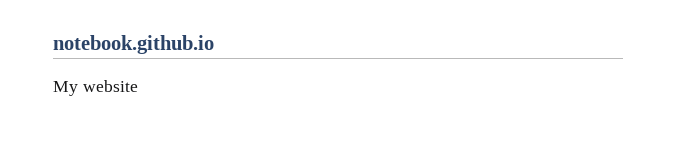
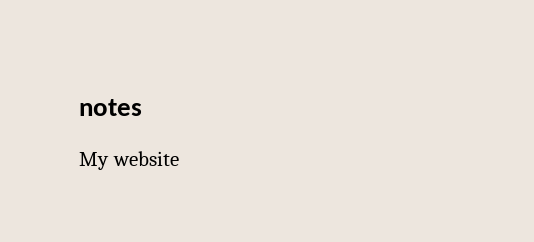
- notebook.github.io
+ notes

